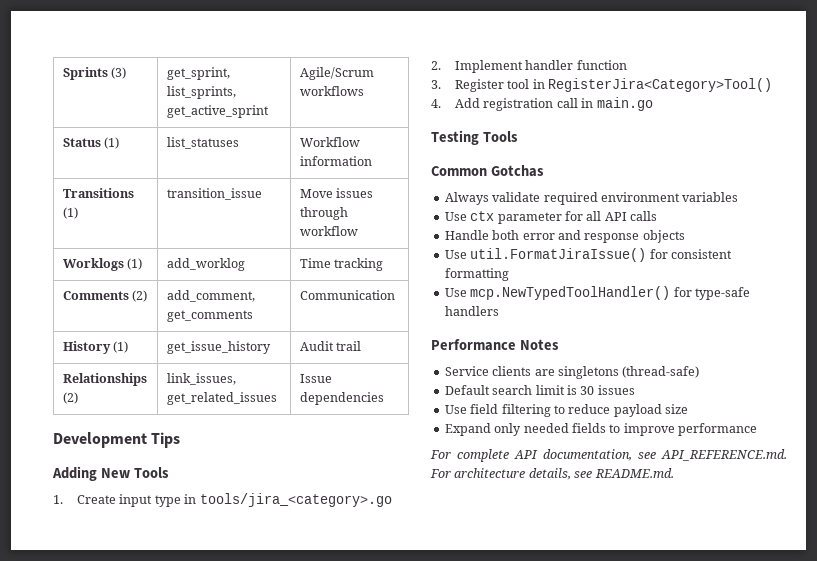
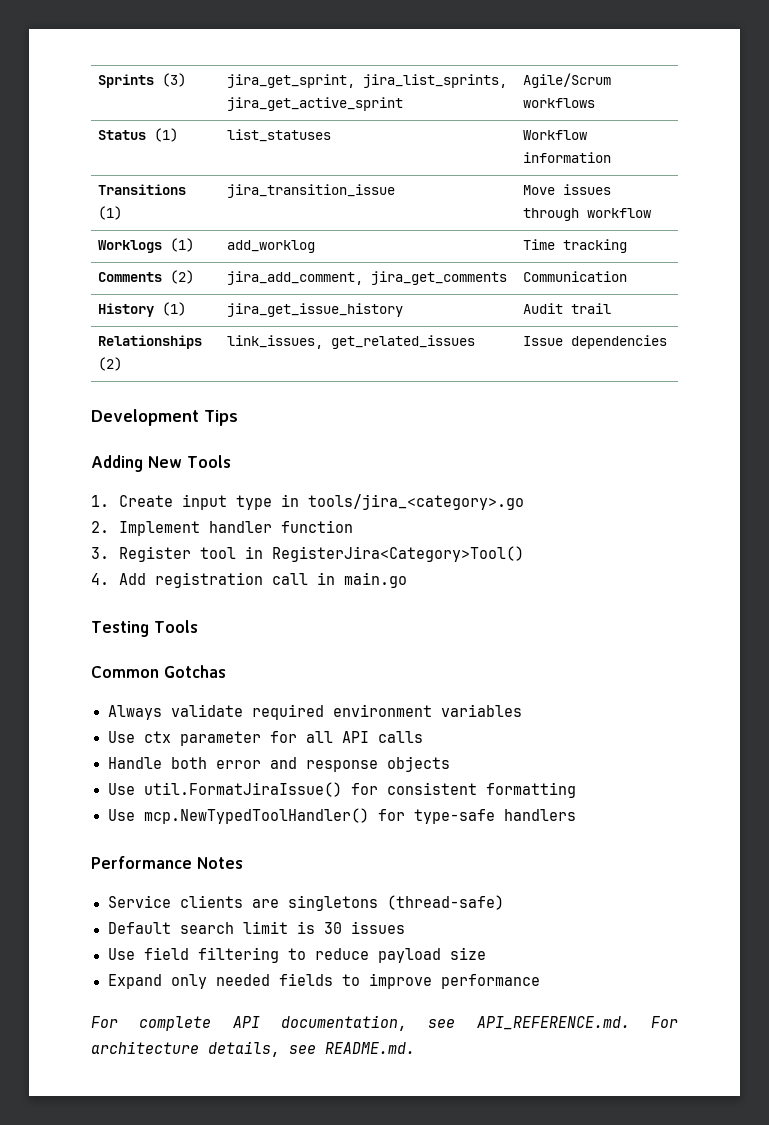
- Sprints (3) | get_sprint, list_sprints, get_active_sprint | Agile/Scrum workflows
+ Sprints (3) | jira_get_sprint, jira_list_sprints, jira_get_active_sprint | Agile/Scrum workflows
- Transitions (1) | transition_issue | Move issues through workflow
+ Transitions (1) | jira_transition_issue | Move issues through workflow
- Comments (2) | add_comment, get_comments | Communication
+ Comments (2) | jira_add_comment, jira_get_comments | Communication
- History (1) | get_issue_history | Audit trail
+ History (1) | jira_get_issue_history | Audit trail

